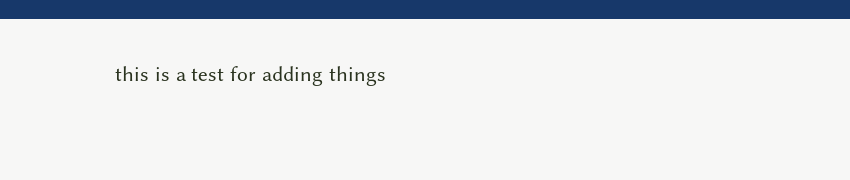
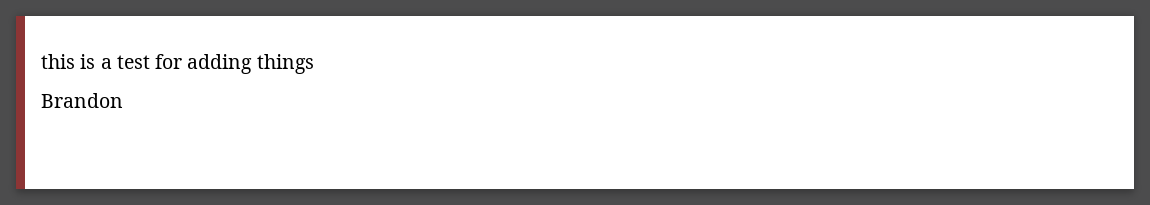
+ Brandon

